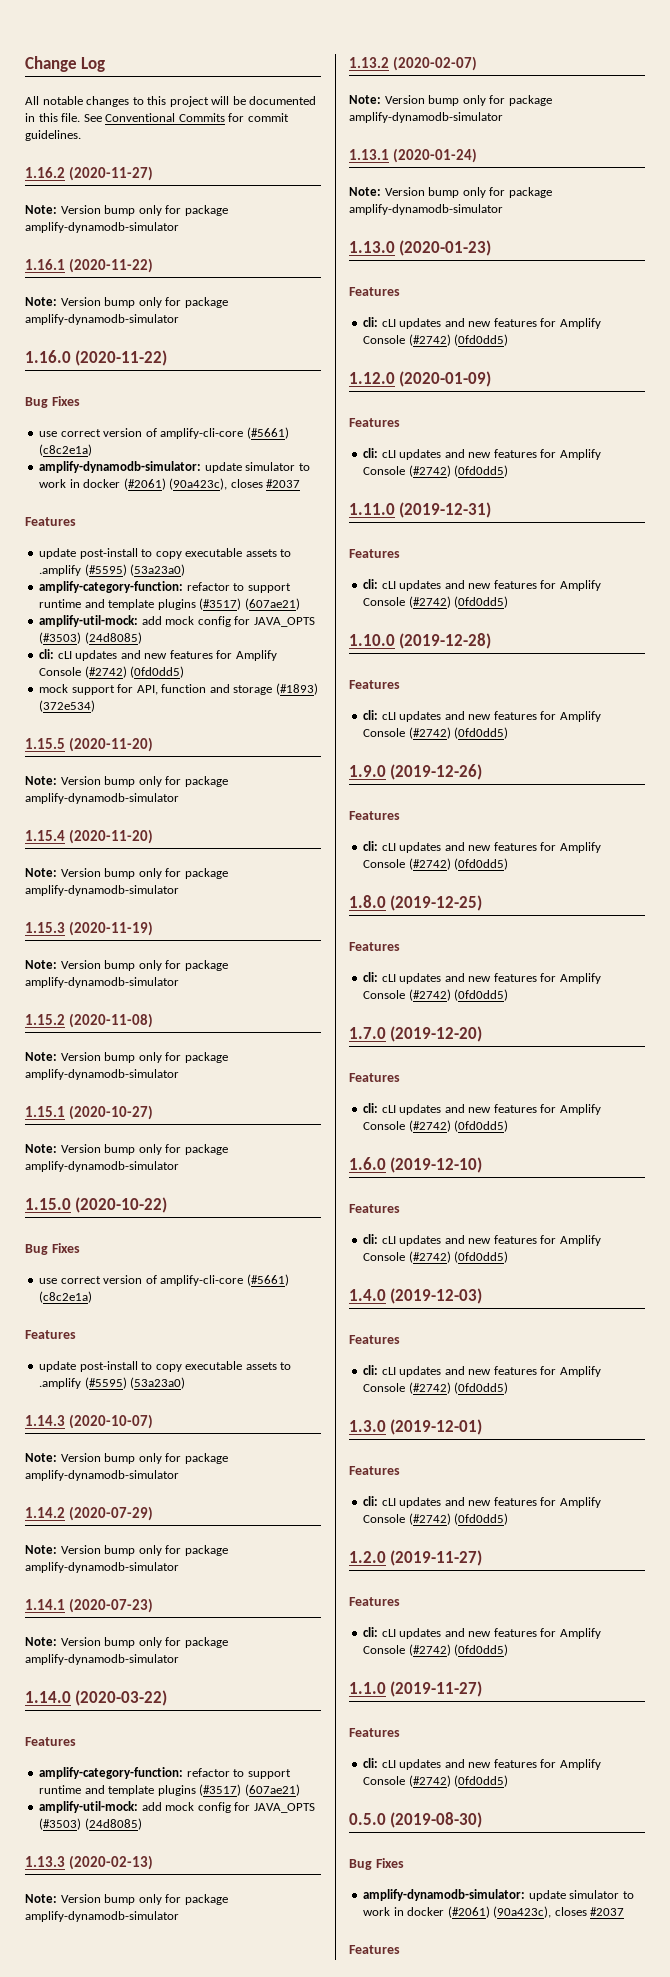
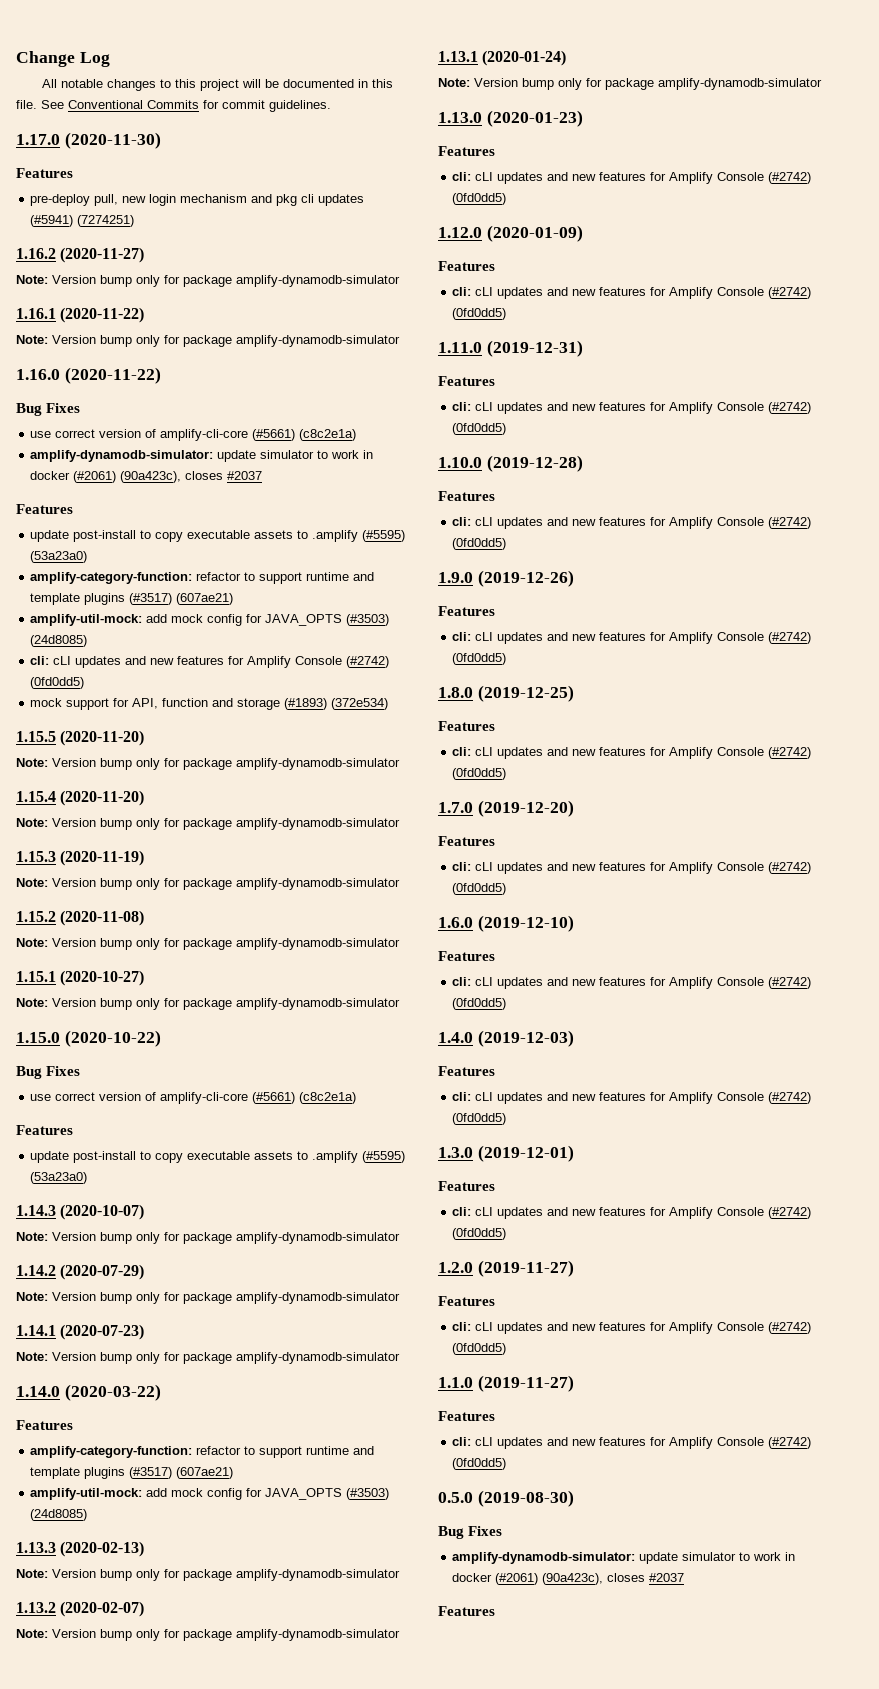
+ 1.17.0 (2020-11-30)
+ Features
+ pre-deploy pull, new login mechanism and pkg cli updates (#5941) (7274251)

